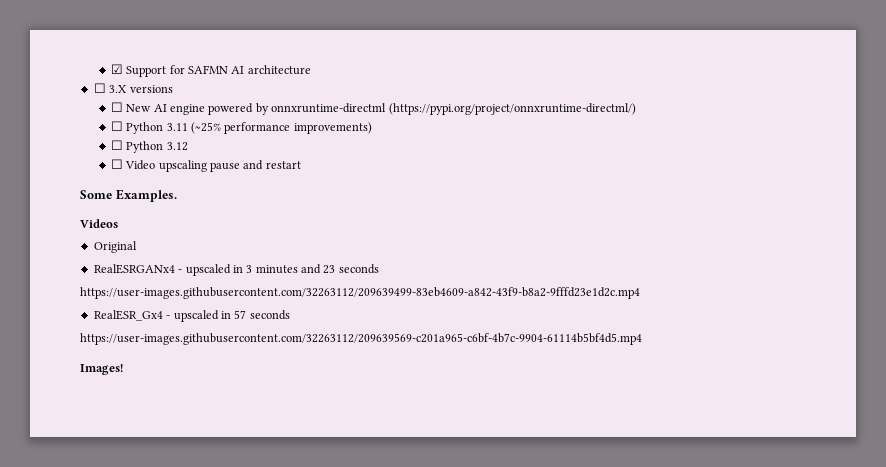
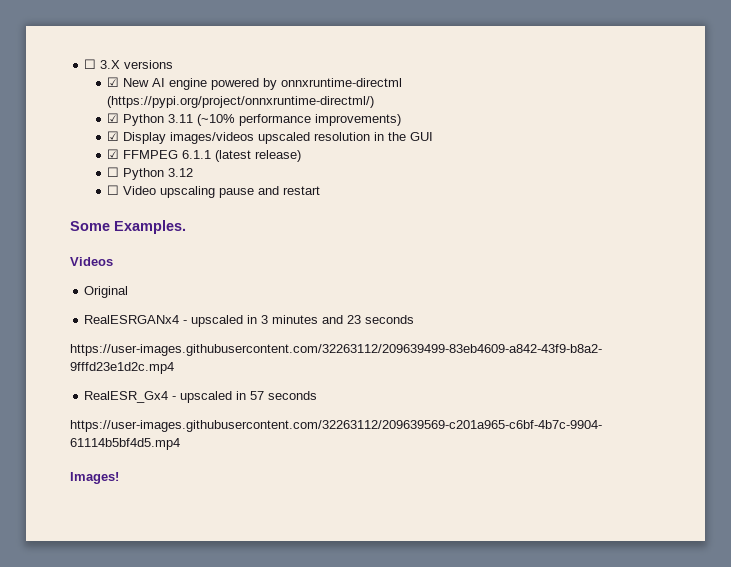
- ☑ Support for SAFMN AI architecture
- ☐ New AI engine powered by onnxruntime-directml (https://pypi.org/project/onnxruntime-directml/)
+ ☑ New AI engine powered by onnxruntime-directml (https://pypi.org/project/onnxruntime-directml/)
- ☐ Python 3.11 (~25% performance improvements)
+ ☑ Python 3.11 (~10% performance improvements)
+ ☑ Display images/videos upscaled resolution in the GUI
+ ☑ FFMPEG 6.1.1 (latest release)

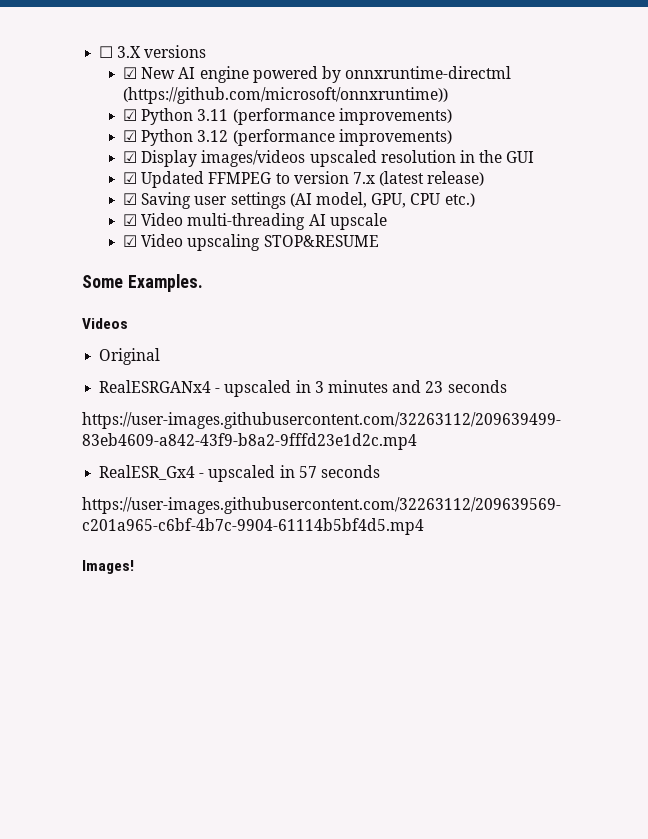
- ☑ New AI engine powered by onnxruntime-directml (https://pypi.org/project/onnxruntime-directml/)
+ ☑ New AI engine powered by onnxruntime-directml (https://github.com/microsoft/onnxruntime))
- ☑ Python 3.11 (~10% performance improvements)
+ ☑ Python 3.11 (performance improvements)
+ ☑ Python 3.12 (performance improvements)
- ☑ FFMPEG 6.1.1 (latest release)
- ☐ Python 3.12
- ☐ Video upscaling pause and restart
+ ☑ Updated FFMPEG to version 7.x (latest release)
+ ☑ Saving user settings (AI model, GPU, CPU etc.)
+ ☑ Video multi-threading AI upscale
+ ☑ Video upscaling STOP&RESUME

